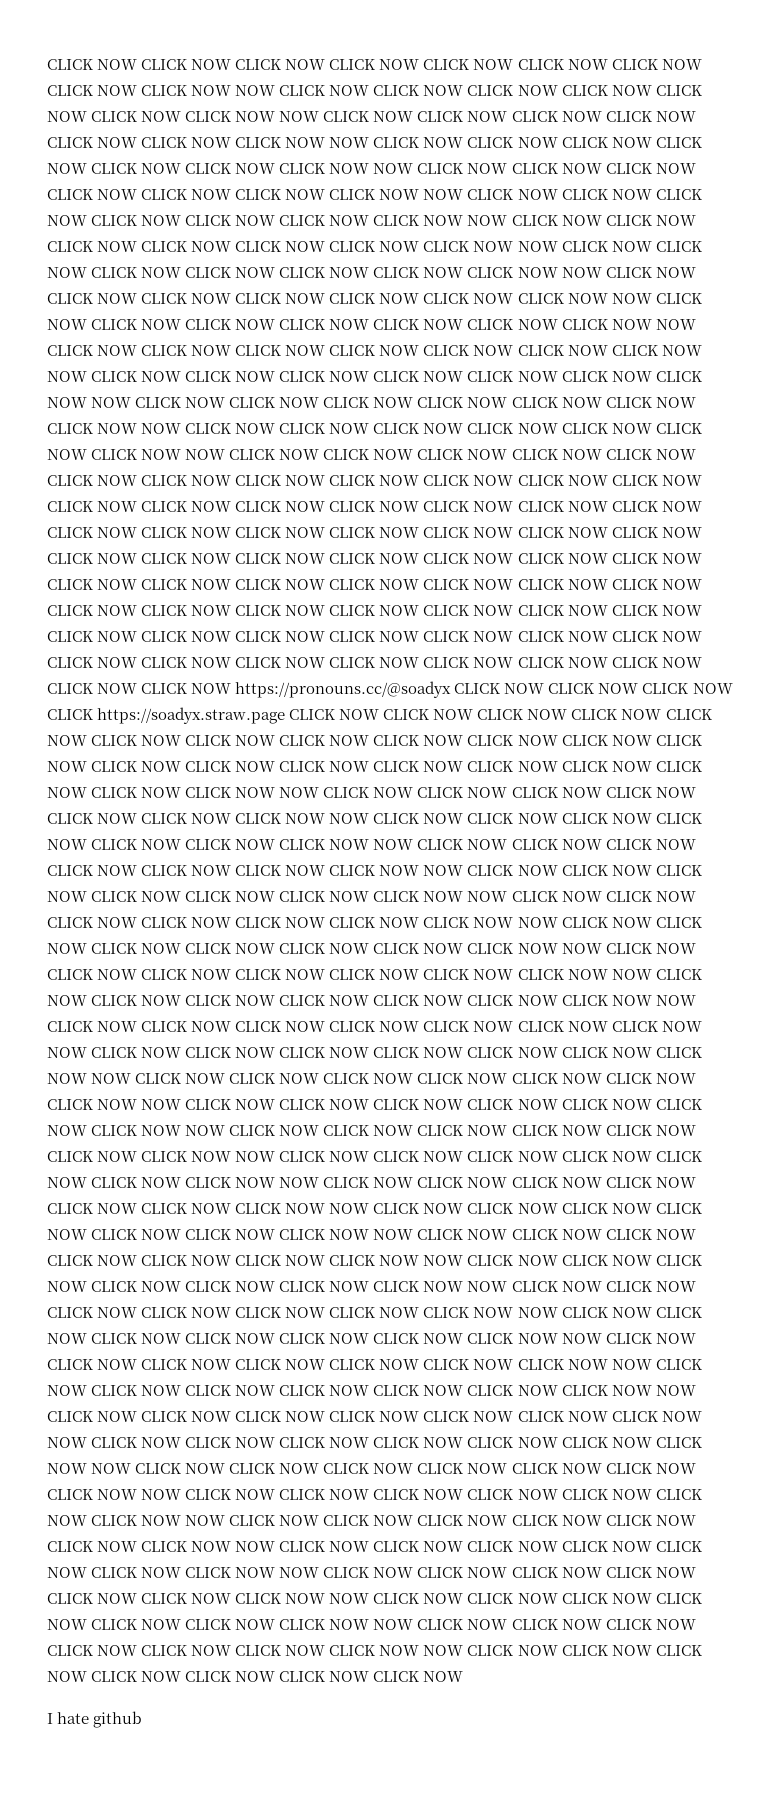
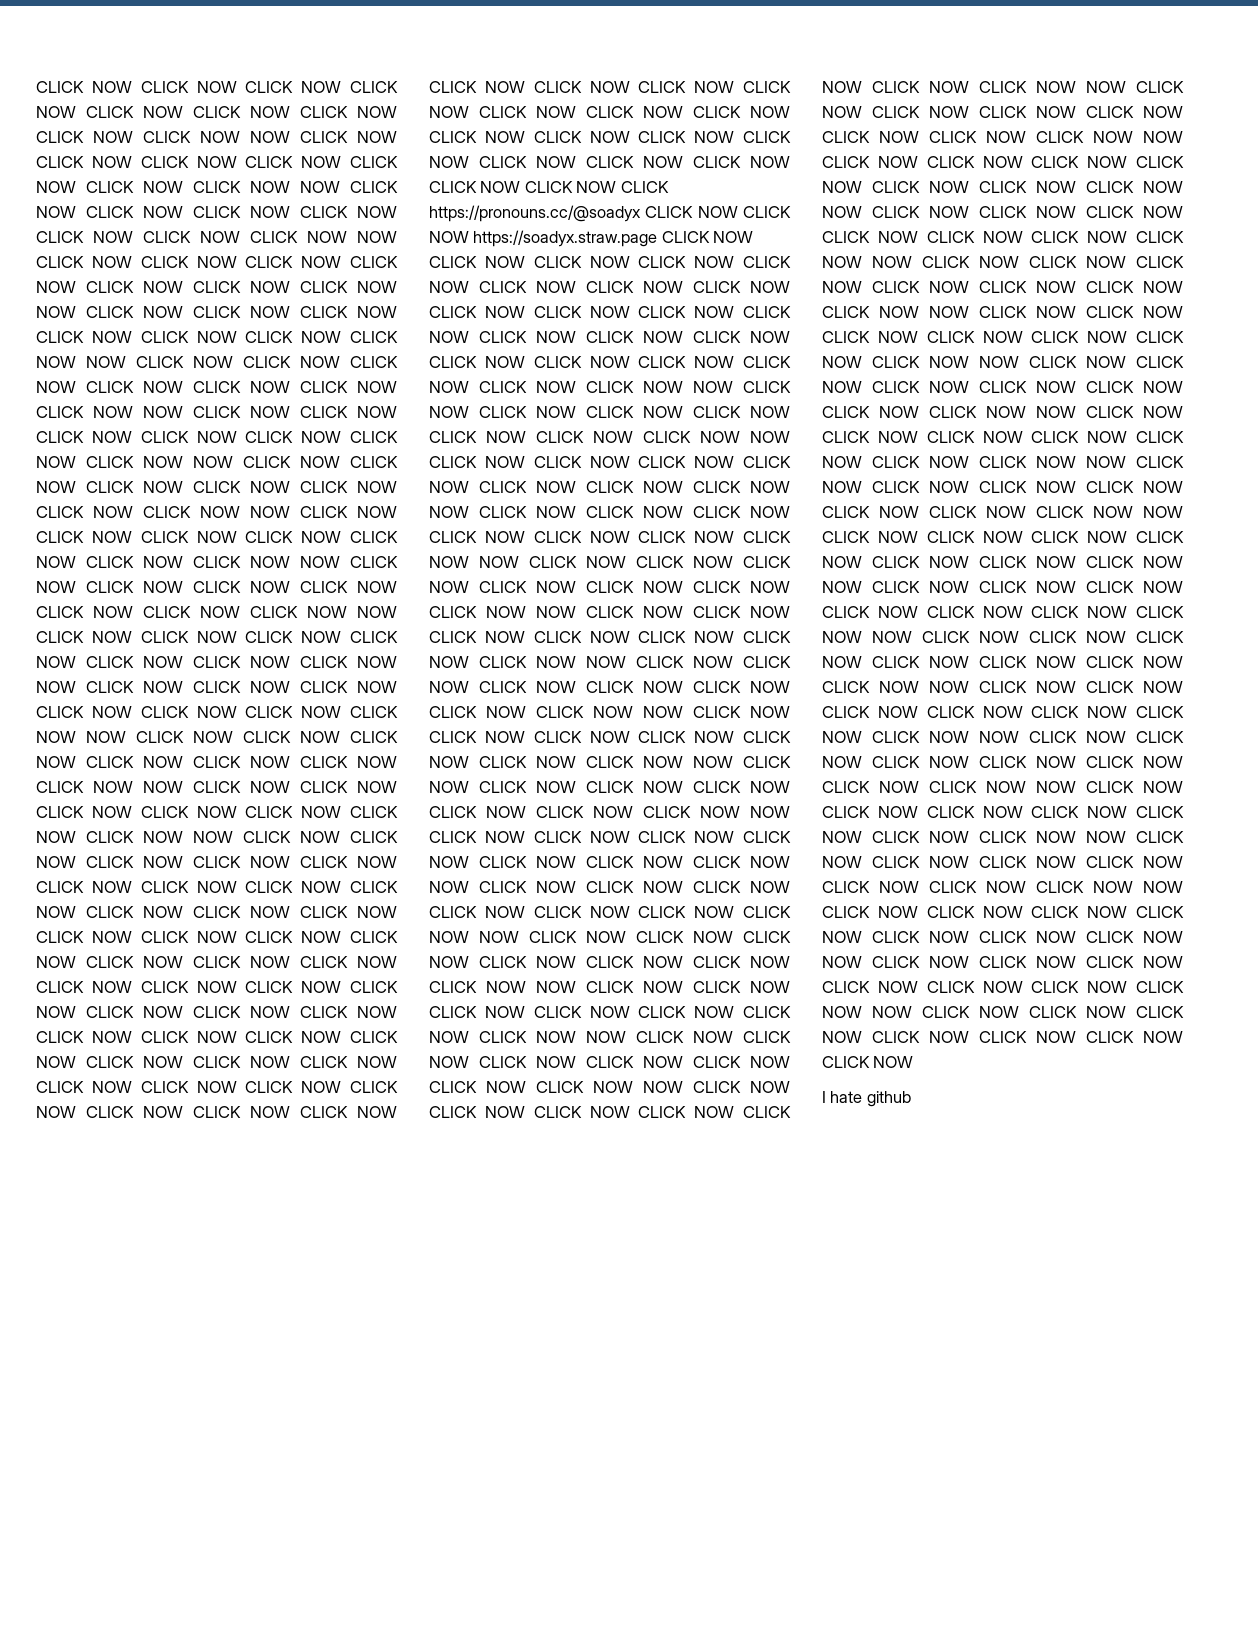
- CLICK NOW CLICK NOW CLICK NOW CLICK NOW CLICK NOW CLICK NOW CLICK NOW CLICK NOW CLICK NOW NOW CLICK NOW CLICK NOW CLICK NOW CLICK NOW CLICK NOW CLICK NOW CLICK NOW NOW CLICK NOW CLICK NOW CLICK NOW CLICK NOW CLICK NOW CLICK NOW CLICK NOW NOW CLICK NOW CLICK NOW CLICK NOW CLICK NOW CLICK NOW CLICK NOW CLICK NOW NOW CLICK NOW CLICK NOW CLICK NOW CLICK NOW CLICK NOW CLICK NOW CLICK NOW NOW CLICK NOW CLICK NOW CLICK NOW CLICK NOW CLICK NOW CLICK NOW CLICK NOW NOW CLICK NOW CLICK NOW CLICK NOW CLICK NOW CLICK NOW CLICK NOW CLICK NOW NOW CLICK NOW CLICK NOW CLICK NOW CLICK NOW CLICK NOW CLICK NOW CLICK NOW NOW CLICK NOW CLICK NOW CLICK NOW CLICK NOW CLICK NOW CLICK NOW CLICK NOW NOW CLICK NOW CLICK NOW CLICK NOW CLICK NOW CLICK NOW CLICK NOW CLICK NOW NOW CLICK NOW CLICK NOW CLICK NOW CLICK NOW CLICK NOW CLICK NOW CLICK NOW NOW CLICK NOW CLICK NOW CLICK NOW CLICK NOW CLICK NOW CLICK NOW CLICK NOW NOW CLICK NOW CLICK NOW CLICK NOW CLICK NOW CLICK NOW CLICK NOW CLICK NOW NOW CLICK NOW CLICK NOW CLICK NOW CLICK NOW CLICK NOW CLICK NOW CLICK NOW NOW CLICK NOW CLICK NOW CLICK NOW CLICK NOW CLICK NOW CLICK NOW CLICK NOW CLICK NOW CLICK NOW CLICK NOW CLICK NOW CLICK NOW CLICK NOW CLICK NOW CLICK NOW CLICK NOW CLICK NOW CLICK NOW CLICK NOW CLICK NOW CLICK NOW CLICK NOW CLICK NOW CLICK NOW CLICK NOW CLICK NOW CLICK NOW CLICK NOW CLICK NOW CLICK NOW CLICK NOW CLICK NOW CLICK NOW CLICK NOW CLICK NOW CLICK NOW CLICK NOW CLICK NOW CLICK NOW CLICK NOW CLICK NOW CLICK NOW CLICK NOW CLICK NOW CLICK NOW CLICK NOW CLICK NOW CLICK NOW CLICK NOW CLICK NOW CLICK NOW CLICK NOW CLICK NOW CLICK NOW CLICK NOW CLICK NOW CLICK NOW CLICK NOW CLICK NOW CLICK NOW CLICK NOW CLICK NOW CLICK NOW https://pronouns.cc/@soadyx CLICK NOW CLICK NOW CLICK NOW CLICK https://soadyx.straw.page CLICK NOW CLICK NOW CLICK NOW CLICK NOW CLICK NOW CLICK NOW CLICK NOW CLICK NOW CLICK NOW CLICK NOW CLICK NOW CLICK NOW CLICK NOW CLICK NOW CLICK NOW CLICK NOW CLICK NOW CLICK NOW CLICK NOW CLICK NOW CLICK NOW NOW CLICK NOW CLICK NOW CLICK NOW CLICK NOW CLICK NOW CLICK NOW CLICK NOW NOW CLICK NOW CLICK NOW CLICK NOW CLICK NOW CLICK NOW CLICK NOW CLICK NOW NOW CLICK NOW CLICK NOW CLICK NOW CLICK NOW CLICK NOW CLICK NOW CLICK NOW NOW CLICK NOW CLICK NOW CLICK NOW CLICK NOW CLICK NOW CLICK NOW CLICK NOW NOW CLICK NOW CLICK NOW CLICK NOW CLICK NOW CLICK NOW CLICK NOW CLICK NOW NOW CLICK NOW CLICK NOW CLICK NOW CLICK NOW CLICK NOW CLICK NOW CLICK NOW NOW CLICK NOW CLICK NOW CLICK NOW CLICK NOW CLICK NOW CLICK NOW CLICK NOW NOW CLICK NOW CLICK NOW CLICK NOW CLICK NOW CLICK NOW CLICK NOW CLICK NOW NOW CLICK NOW CLICK NOW CLICK NOW CLICK NOW CLICK NOW CLICK NOW CLICK NOW NOW CLICK NOW CLICK NOW CLICK NOW CLICK NOW CLICK NOW CLICK NOW CLICK NOW NOW CLICK NOW CLICK NOW CLICK NOW CLICK NOW CLICK NOW CLICK NOW CLICK NOW NOW CLICK NOW CLICK NOW CLICK NOW CLICK NOW CLICK NOW CLICK NOW CLICK NOW NOW CLICK NOW CLICK NOW CLICK NOW CLICK NOW CLICK NOW CLICK NOW CLICK NOW NOW CLICK NOW CLICK NOW CLICK NOW CLICK NOW CLICK NOW CLICK NOW CLICK NOW NOW CLICK NOW CLICK NOW CLICK NOW CLICK NOW CLICK NOW CLICK NOW CLICK NOW NOW CLICK NOW CLICK NOW CLICK NOW CLICK NOW CLICK NOW CLICK NOW CLICK NOW NOW CLICK NOW CLICK NOW CLICK NOW CLICK NOW CLICK NOW CLICK NOW CLICK NOW NOW CLICK NOW CLICK NOW CLICK NOW CLICK NOW CLICK NOW CLICK NOW CLICK NOW NOW CLICK NOW CLICK NOW CLICK NOW CLICK NOW CLICK NOW CLICK NOW CLICK NOW NOW CLICK NOW CLICK NOW CLICK NOW CLICK NOW CLICK NOW CLICK NOW CLICK NOW NOW CLICK NOW CLICK NOW CLICK NOW CLICK NOW CLICK NOW CLICK NOW CLICK NOW NOW CLICK NOW CLICK NOW CLICK NOW CLICK NOW CLICK NOW CLICK NOW CLICK NOW NOW CLICK NOW CLICK NOW CLICK NOW CLICK NOW CLICK NOW CLICK NOW CLICK NOW NOW CLICK NOW CLICK NOW CLICK NOW CLICK NOW CLICK NOW CLICK NOW CLICK NOW NOW CLICK NOW CLICK NOW CLICK NOW CLICK NOW CLICK NOW CLICK NOW CLICK NOW NOW CLICK NOW CLICK NOW CLICK NOW CLICK NOW CLICK NOW CLICK NOW CLICK NOW NOW CLICK NOW CLICK NOW CLICK NOW CLICK NOW CLICK NOW CLICK NOW CLICK NOW NOW CLICK NOW CLICK NOW CLICK NOW CLICK NOW CLICK NOW CLICK NOW CLICK NOW NOW CLICK NOW CLICK NOW CLICK NOW CLICK NOW CLICK NOW CLICK NOW CLICK NOW NOW CLICK NOW CLICK NOW CLICK NOW CLICK NOW CLICK NOW CLICK NOW CLICK NOW NOW CLICK NOW CLICK NOW CLICK NOW CLICK NOW CLICK NOW CLICK NOW CLICK NOW NOW CLICK NOW CLICK NOW CLICK NOW CLICK NOW CLICK NOW CLICK NOW CLICK NOW
+ CLICK NOW CLICK NOW CLICK NOW CLICK NOW CLICK NOW CLICK NOW CLICK NOW CLICK NOW CLICK NOW NOW CLICK NOW CLICK NOW CLICK NOW CLICK NOW CLICK NOW CLICK NOW CLICK NOW NOW CLICK NOW CLICK NOW CLICK NOW CLICK NOW CLICK NOW CLICK NOW CLICK NOW NOW CLICK NOW CLICK NOW CLICK NOW CLICK NOW CLICK NOW CLICK NOW CLICK NOW NOW CLICK NOW CLICK NOW CLICK NOW CLICK NOW CLICK NOW CLICK NOW CLICK NOW NOW CLICK NOW CLICK NOW CLICK NOW CLICK NOW CLICK NOW CLICK NOW CLICK NOW NOW CLICK NOW CLICK NOW CLICK NOW CLICK NOW CLICK NOW CLICK NOW CLICK NOW NOW CLICK NOW CLICK NOW CLICK NOW CLICK NOW CLICK NOW CLICK NOW CLICK NOW NOW CLICK NOW CLICK NOW CLICK NOW CLICK NOW CLICK NOW CLICK NOW CLICK NOW NOW CLICK NOW CLICK NOW CLICK NOW CLICK NOW CLICK NOW CLICK NOW CLICK NOW NOW CLICK NOW CLICK NOW CLICK NOW CLICK NOW CLICK NOW CLICK NOW CLICK NOW NOW CLICK NOW CLICK NOW CLICK NOW CLICK NOW CLICK NOW CLICK NOW CLICK NOW NOW CLICK NOW CLICK NOW CLICK NOW CLICK NOW CLICK NOW CLICK NOW CLICK NOW NOW CLICK NOW CLICK NOW CLICK NOW CLICK NOW CLICK NOW CLICK NOW CLICK NOW NOW CLICK NOW CLICK NOW CLICK NOW CLICK NOW CLICK NOW CLICK NOW CLICK NOW CLICK NOW CLICK NOW CLICK NOW CLICK NOW CLICK NOW CLICK NOW CLICK NOW CLICK NOW CLICK NOW CLICK NOW CLICK NOW CLICK NOW CLICK NOW CLICK NOW CLICK NOW CLICK NOW CLICK NOW CLICK NOW CLICK NOW CLICK NOW CLICK NOW CLICK NOW CLICK NOW CLICK NOW CLICK NOW CLICK NOW CLICK NOW CLICK NOW CLICK NOW CLICK NOW CLICK NOW CLICK NOW CLICK NOW CLICK NOW CLICK NOW CLICK NOW CLICK NOW CLICK NOW CLICK NOW CLICK NOW CLICK NOW CLICK NOW CLICK NOW CLICK NOW CLICK NOW CLICK NOW CLICK NOW CLICK NOW CLICK NOW CLICK https://pronouns.cc/@soadyx CLICK NOW CLICK NOW https://soadyx.straw.page CLICK NOW CLICK NOW CLICK NOW CLICK NOW CLICK NOW CLICK NOW CLICK NOW CLICK NOW CLICK NOW CLICK NOW CLICK NOW CLICK NOW CLICK NOW CLICK NOW CLICK NOW CLICK NOW CLICK NOW CLICK NOW CLICK NOW CLICK NOW CLICK NOW NOW CLICK NOW CLICK NOW CLICK NOW CLICK NOW CLICK NOW CLICK NOW CLICK NOW NOW CLICK NOW CLICK NOW CLICK NOW CLICK NOW CLICK NOW CLICK NOW CLICK NOW NOW CLICK NOW CLICK NOW CLICK NOW CLICK NOW CLICK NOW CLICK NOW CLICK NOW NOW CLICK NOW CLICK NOW CLICK NOW CLICK NOW CLICK NOW CLICK NOW CLICK NOW NOW CLICK NOW CLICK NOW CLICK NOW CLICK NOW CLICK NOW CLICK NOW CLICK NOW NOW CLICK NOW CLICK NOW CLICK NOW CLICK NOW CLICK NOW CLICK NOW CLICK NOW NOW CLICK NOW CLICK NOW CLICK NOW CLICK NOW CLICK NOW CLICK NOW CLICK NOW NOW CLICK NOW CLICK NOW CLICK NOW CLICK NOW CLICK NOW CLICK NOW CLICK NOW NOW CLICK NOW CLICK NOW CLICK NOW CLICK NOW CLICK NOW CLICK NOW CLICK NOW NOW CLICK NOW CLICK NOW CLICK NOW CLICK NOW CLICK NOW CLICK NOW CLICK NOW NOW CLICK NOW CLICK NOW CLICK NOW CLICK NOW CLICK NOW CLICK NOW CLICK NOW NOW CLICK NOW CLICK NOW CLICK NOW CLICK NOW CLICK NOW CLICK NOW CLICK NOW NOW CLICK NOW CLICK NOW CLICK NOW CLICK NOW CLICK NOW CLICK NOW CLICK NOW NOW CLICK NOW CLICK NOW CLICK NOW CLICK NOW CLICK NOW CLICK NOW CLICK NOW NOW CLICK NOW CLICK NOW CLICK NOW CLICK NOW CLICK NOW CLICK NOW CLICK NOW NOW CLICK NOW CLICK NOW CLICK NOW CLICK NOW CLICK NOW CLICK NOW CLICK NOW NOW CLICK NOW CLICK NOW CLICK NOW CLICK NOW CLICK NOW CLICK NOW CLICK NOW NOW CLICK NOW CLICK NOW CLICK NOW CLICK NOW CLICK NOW CLICK NOW CLICK NOW NOW CLICK NOW CLICK NOW CLICK NOW CLICK NOW CLICK NOW CLICK NOW CLICK NOW NOW CLICK NOW CLICK NOW CLICK NOW CLICK NOW CLICK NOW CLICK NOW CLICK NOW NOW CLICK NOW CLICK NOW CLICK NOW CLICK NOW CLICK NOW CLICK NOW CLICK NOW NOW CLICK NOW CLICK NOW CLICK NOW CLICK NOW CLICK NOW CLICK NOW CLICK NOW NOW CLICK NOW CLICK NOW CLICK NOW CLICK NOW CLICK NOW CLICK NOW CLICK NOW NOW CLICK NOW CLICK NOW CLICK NOW CLICK NOW CLICK NOW CLICK NOW CLICK NOW NOW CLICK NOW CLICK NOW CLICK NOW CLICK NOW CLICK NOW CLICK NOW CLICK NOW NOW CLICK NOW CLICK NOW CLICK NOW CLICK NOW CLICK NOW CLICK NOW CLICK NOW NOW CLICK NOW CLICK NOW CLICK NOW CLICK NOW CLICK NOW CLICK NOW CLICK NOW NOW CLICK NOW CLICK NOW CLICK NOW CLICK NOW CLICK NOW CLICK NOW CLICK NOW NOW CLICK NOW CLICK NOW CLICK NOW CLICK NOW CLICK NOW CLICK NOW CLICK NOW NOW CLICK NOW CLICK NOW CLICK NOW CLICK NOW CLICK NOW CLICK NOW CLICK NOW NOW CLICK NOW CLICK NOW CLICK NOW CLICK NOW CLICK NOW CLICK NOW CLICK NOW NOW CLICK NOW CLICK NOW CLICK NOW CLICK NOW CLICK NOW CLICK NOW CLICK NOW

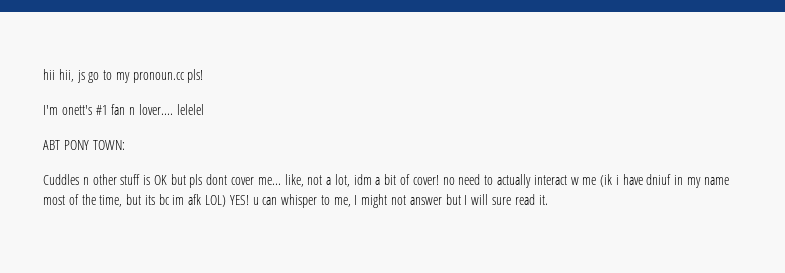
- CLICK NOW CLICK NOW CLICK NOW CLICK NOW CLICK NOW CLICK NOW CLICK NOW CLICK NOW CLICK NOW NOW CLICK NOW CLICK NOW CLICK NOW CLICK NOW CLICK NOW CLICK NOW CLICK NOW NOW CLICK NOW CLICK NOW CLICK NOW CLICK NOW CLICK NOW CLICK NOW CLICK NOW NOW CLICK NOW CLICK NOW CLICK NOW CLICK NOW CLICK NOW CLICK NOW CLICK NOW NOW CLICK NOW CLICK NOW CLICK NOW CLICK NOW CLICK NOW CLICK NOW CLICK NOW NOW CLICK NOW CLICK NOW CLICK NOW CLICK NOW CLICK NOW CLICK NOW CLICK NOW NOW CLICK NOW CLICK NOW CLICK NOW CLICK NOW CLICK NOW CLICK NOW CLICK NOW NOW CLICK NOW CLICK NOW CLICK NOW CLICK NOW CLICK NOW CLICK NOW CLICK NOW NOW CLICK NOW CLICK NOW CLICK NOW CLICK NOW CLICK NOW CLICK NOW CLICK NOW NOW CLICK NOW CLICK NOW CLICK NOW CLICK NOW CLICK NOW CLICK NOW CLICK NOW NOW CLICK NOW CLICK NOW CLICK NOW CLICK NOW CLICK NOW CLICK NOW CLICK NOW NOW CLICK NOW CLICK NOW CLICK NOW CLICK NOW CLICK NOW CLICK NOW CLICK NOW NOW CLICK NOW CLICK NOW CLICK NOW CLICK NOW CLICK NOW CLICK NOW CLICK NOW NOW CLICK NOW CLICK NOW CLICK NOW CLICK NOW CLICK NOW CLICK NOW CLICK NOW NOW CLICK NOW CLICK NOW CLICK NOW CLICK NOW CLICK NOW CLICK NOW CLICK NOW CLICK NOW CLICK NOW CLICK NOW CLICK NOW CLICK NOW CLICK NOW CLICK NOW CLICK NOW CLICK NOW CLICK NOW CLICK NOW CLICK NOW CLICK NOW CLICK NOW CLICK NOW CLICK NOW CLICK NOW CLICK NOW CLICK NOW CLICK NOW CLICK NOW CLICK NOW CLICK NOW CLICK NOW CLICK NOW CLICK NOW CLICK NOW CLICK NOW CLICK NOW CLICK NOW CLICK NOW CLICK NOW CLICK NOW CLICK NOW CLICK NOW CLICK NOW CLICK NOW CLICK NOW CLICK NOW CLICK NOW CLICK NOW CLICK NOW CLICK NOW CLICK NOW CLICK NOW CLICK NOW CLICK NOW CLICK NOW CLICK NOW CLICK https://pronouns.cc/@soadyx CLICK NOW CLICK NOW https://soadyx.straw.page CLICK NOW CLICK NOW CLICK NOW CLICK NOW CLICK NOW CLICK NOW CLICK NOW CLICK NOW CLICK NOW CLICK NOW CLICK NOW CLICK NOW CLICK NOW CLICK NOW CLICK NOW CLICK NOW CLICK NOW CLICK NOW CLICK NOW CLICK NOW CLICK NOW NOW CLICK NOW CLICK NOW CLICK NOW CLICK NOW CLICK NOW CLICK NOW CLICK NOW NOW CLICK NOW CLICK NOW CLICK NOW CLICK NOW CLICK NOW CLICK NOW CLICK NOW NOW CLICK NOW CLICK NOW CLICK NOW CLICK NOW CLICK NOW CLICK NOW CLICK NOW NOW CLICK NOW CLICK NOW CLICK NOW CLICK NOW CLICK NOW CLICK NOW CLICK NOW NOW CLICK NOW CLICK NOW CLICK NOW CLICK NOW CLICK NOW CLICK NOW CLICK NOW NOW CLICK NOW CLICK NOW CLICK NOW CLICK NOW CLICK NOW CLICK NOW CLICK NOW NOW CLICK NOW CLICK NOW CLICK NOW CLICK NOW CLICK NOW CLICK NOW CLICK NOW NOW CLICK NOW CLICK NOW CLICK NOW CLICK NOW CLICK NOW CLICK NOW CLICK NOW NOW CLICK NOW CLICK NOW CLICK NOW CLICK NOW CLICK NOW CLICK NOW CLICK NOW NOW CLICK NOW CLICK NOW CLICK NOW CLICK NOW CLICK NOW CLICK NOW CLICK NOW NOW CLICK NOW CLICK NOW CLICK NOW CLICK NOW CLICK NOW CLICK NOW CLICK NOW NOW CLICK NOW CLICK NOW CLICK NOW CLICK NOW CLICK NOW CLICK NOW CLICK NOW NOW CLICK NOW CLICK NOW CLICK NOW CLICK NOW CLICK NOW CLICK NOW CLICK NOW NOW CLICK NOW CLICK NOW CLICK NOW CLICK NOW CLICK NOW CLICK NOW CLICK NOW NOW CLICK NOW CLICK NOW CLICK NOW CLICK NOW CLICK NOW CLICK NOW CLICK NOW NOW CLICK NOW CLICK NOW CLICK NOW CLICK NOW CLICK NOW CLICK NOW CLICK NOW NOW CLICK NOW CLICK NOW CLICK NOW CLICK NOW CLICK NOW CLICK NOW CLICK NOW NOW CLICK NOW CLICK NOW CLICK NOW CLICK NOW CLICK NOW CLICK NOW CLICK NOW NOW CLICK NOW CLICK NOW CLICK NOW CLICK NOW CLICK NOW CLICK NOW CLICK NOW NOW CLICK NOW CLICK NOW CLICK NOW CLICK NOW CLICK NOW CLICK NOW CLICK NOW NOW CLICK NOW CLICK NOW CLICK NOW CLICK NOW CLICK NOW CLICK NOW CLICK NOW NOW CLICK NOW CLICK NOW CLICK NOW CLICK NOW CLICK NOW CLICK NOW CLICK NOW NOW CLICK NOW CLICK NOW CLICK NOW CLICK NOW CLICK NOW CLICK NOW CLICK NOW NOW CLICK NOW CLICK NOW CLICK NOW CLICK NOW CLICK NOW CLICK NOW CLICK NOW NOW CLICK NOW CLICK NOW CLICK NOW CLICK NOW CLICK NOW CLICK NOW CLICK NOW NOW CLICK NOW CLICK NOW CLICK NOW CLICK NOW CLICK NOW CLICK NOW CLICK NOW NOW CLICK NOW CLICK NOW CLICK NOW CLICK NOW CLICK NOW CLICK NOW CLICK NOW NOW CLICK NOW CLICK NOW CLICK NOW CLICK NOW CLICK NOW CLICK NOW CLICK NOW NOW CLICK NOW CLICK NOW CLICK NOW CLICK NOW CLICK NOW CLICK NOW CLICK NOW NOW CLICK NOW CLICK NOW CLICK NOW CLICK NOW CLICK NOW CLICK NOW CLICK NOW NOW CLICK NOW CLICK NOW CLICK NOW CLICK NOW CLICK NOW CLICK NOW CLICK NOW NOW CLICK NOW CLICK NOW CLICK NOW CLICK NOW CLICK NOW CLICK NOW CLICK NOW
- I hate github
+ hii hii, js go to my pronoun.cc pls!
+ I'm onett's #1 fan n lover.... lelelel
+ ABT PONY TOWN:
+ Cuddles n other stuff is OK but pls dont cover me... like, not a lot, idm a bit of cover! no need to actually interact w me (ik i have dniuf in my name most of the time, but its bc im afk LOL) YES! u can whisper to me, I might not answer but I will sure read it.

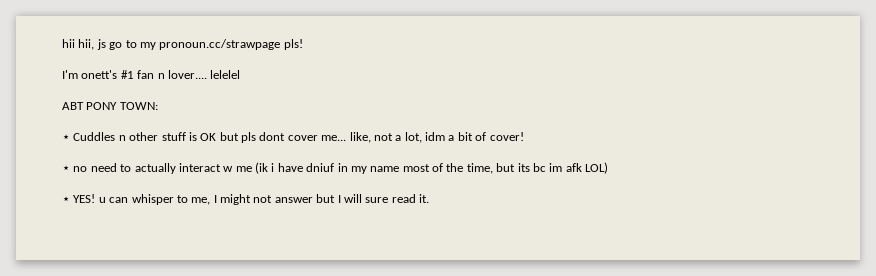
- hii hii, js go to my pronoun.cc pls!
+ hii hii, js go to my pronoun.cc/strawpage pls!
- Cuddles n other stuff is OK but pls dont cover me... like, not a lot, idm a bit of cover! no need to actually interact w me (ik i have dniuf in my name most of the time, but its bc im afk LOL) YES! u can whisper to me, I might not answer but I will sure read it.
+ ⋆ Cuddles n other stuff is OK but pls dont cover me... like, not a lot, idm a bit of cover!
+ ⋆ no need to actually interact w me (ik i have dniuf in my name most of the time, but its bc im afk LOL)
+ ⋆ YES! u can whisper to me, I might not answer but I will sure read it.

